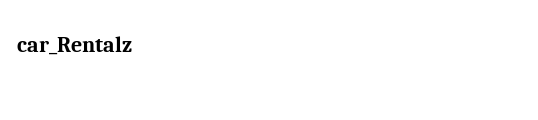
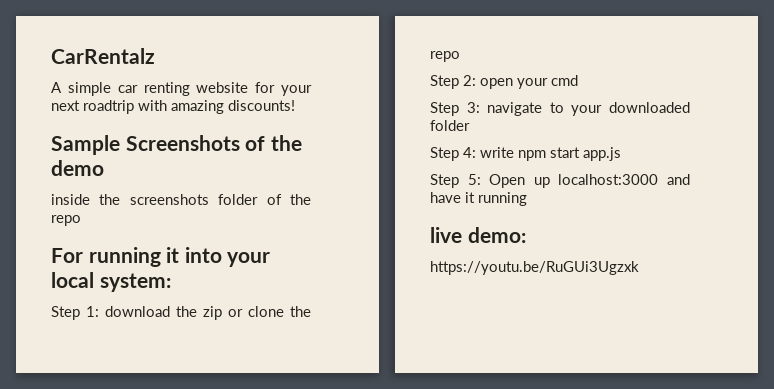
- car_Rentalz
+ CarRentalz
+ A simple car renting website for your next roadtrip with amazing discounts!
+ Sample Screenshots of the demo
+ inside the screenshots folder of the repo
+ For running it into your local system:
+ Step 1: download the zip or clone the repo
+ Step 2: open your cmd
+ Step 3: navigate to your downloaded folder
+ Step 4: write npm start app.js
+ Step 5: Open up localhost:3000 and have it running
+ live demo:
+ https://youtu.be/RuGUi3Ugzxk

